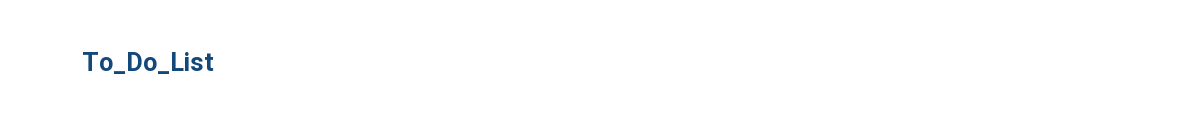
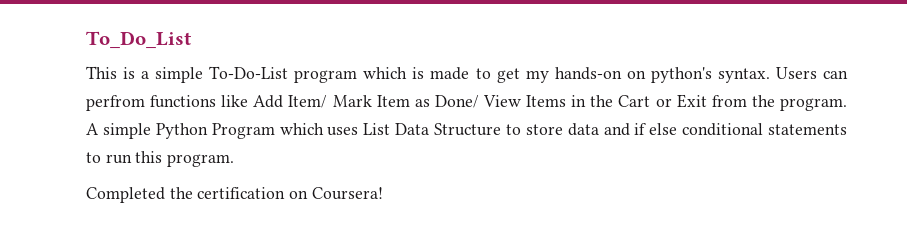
+ This is a simple To-Do-List program which is made to get my hands-on on python's syntax. Users can perfrom functions like Add Item/ Mark Item as Done/ View Items in the Cart or Exit from the program. A simple Python Program which uses List Data Structure to store data and if else conditional statements to run this program.
+ Completed the certification on Coursera!

